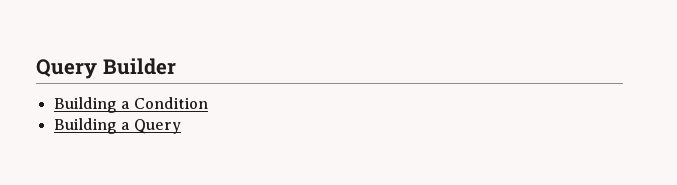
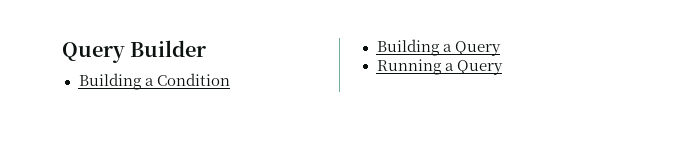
+ Running a Query

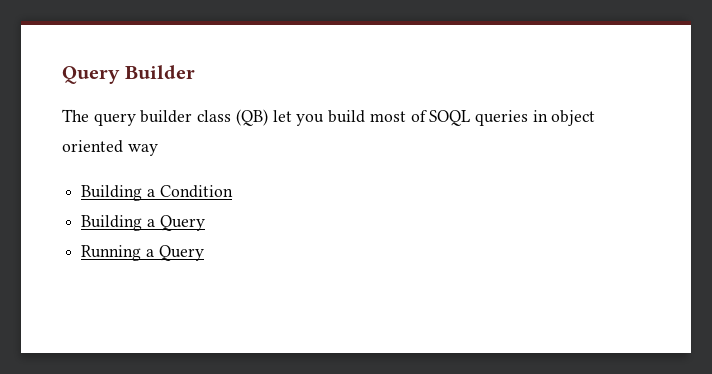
+ The query builder class (QB) let you build most of SOQL queries in object oriented way

